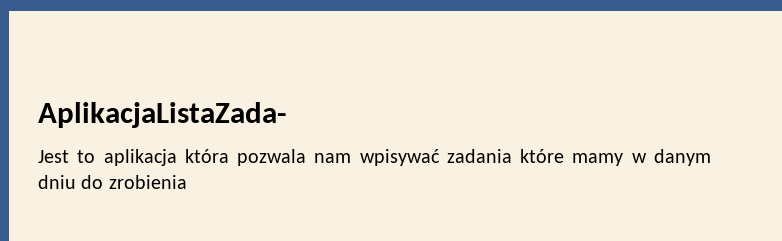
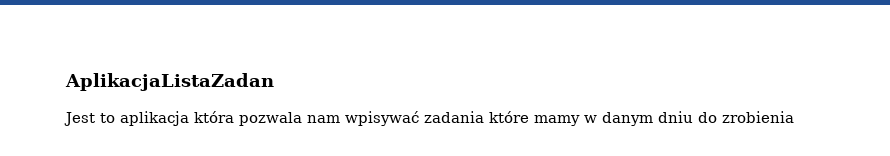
- AplikacjaListaZada-
+ AplikacjaListaZadan

